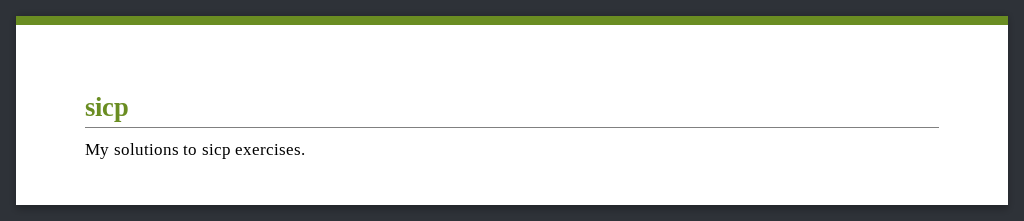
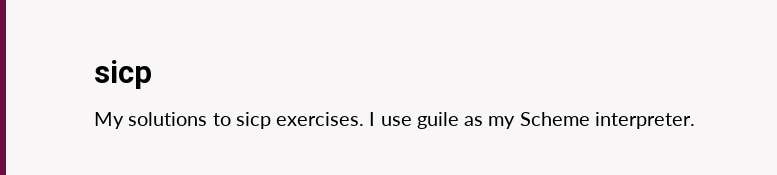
+ I use guile as my Scheme interpreter.

